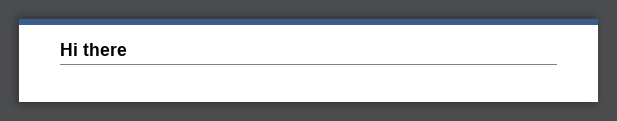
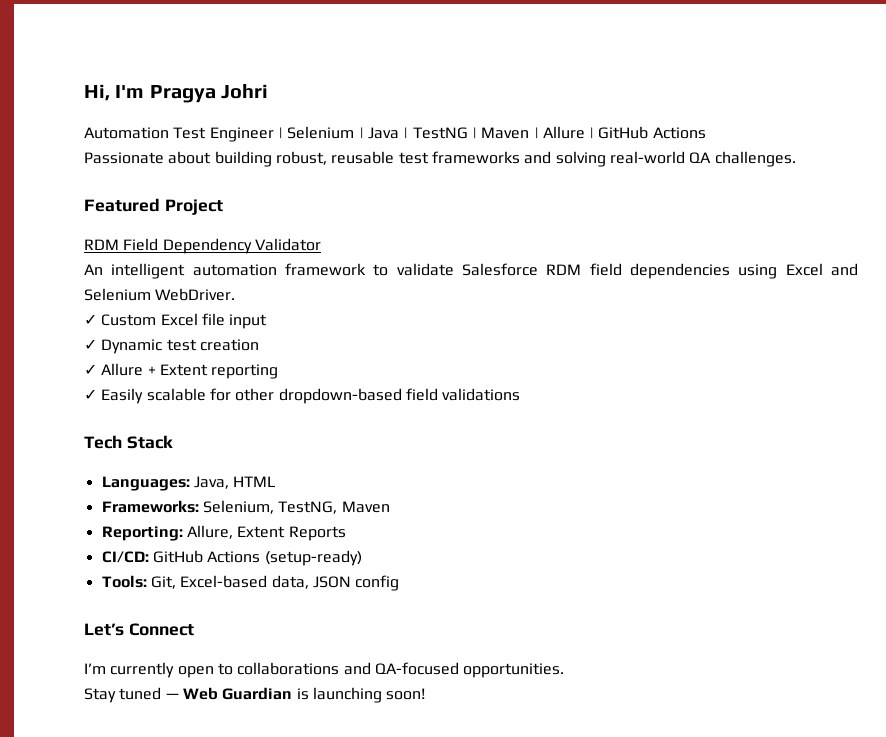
- Hi there
+ Hi, I'm Pragya Johri
+ Automation Test Engineer | Selenium | Java | TestNG | Maven | Allure | GitHub Actions
+ Passionate about building robust, reusable test frameworks and solving real-world QA challenges.
+ Featured Project
+ RDM Field Dependency Validator
+ An intelligent automation framework to validate Salesforce RDM field dependencies using Excel and Selenium WebDriver.
+ ✓ Custom Excel file input
+ ✓ Dynamic test creation
+ ✓ Allure + Extent reporting
+ ✓ Easily scalable for other dropdown-based field validations
+ Tech Stack
+ Languages: Java, HTML
+ Frameworks: Selenium, TestNG, Maven
+ Reporting: Allure, Extent Reports
+ CI/CD: GitHub Actions (setup-ready)
+ Tools: Git, Excel-based data, JSON config
+ Let’s Connect
+ I’m currently open to collaborations and QA-focused opportunities.
+ Stay tuned — Web Guardian is launching soon!

